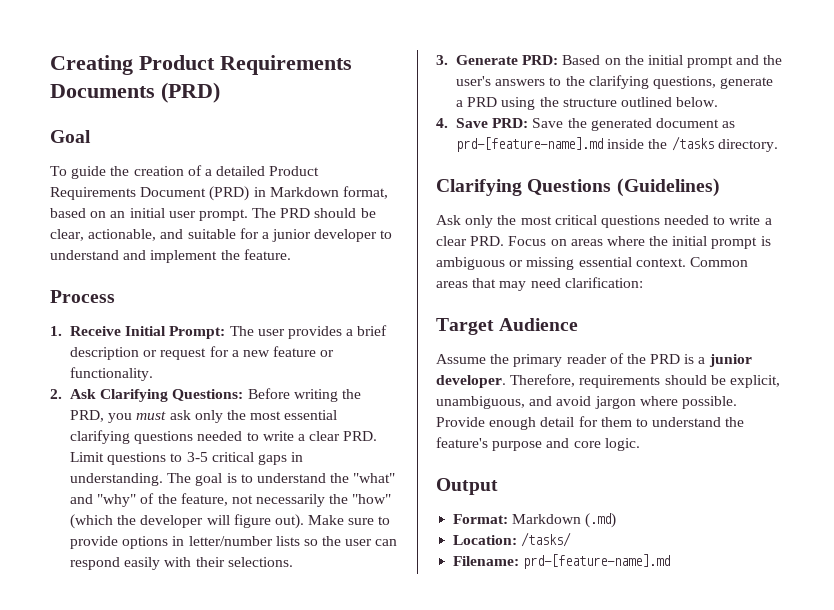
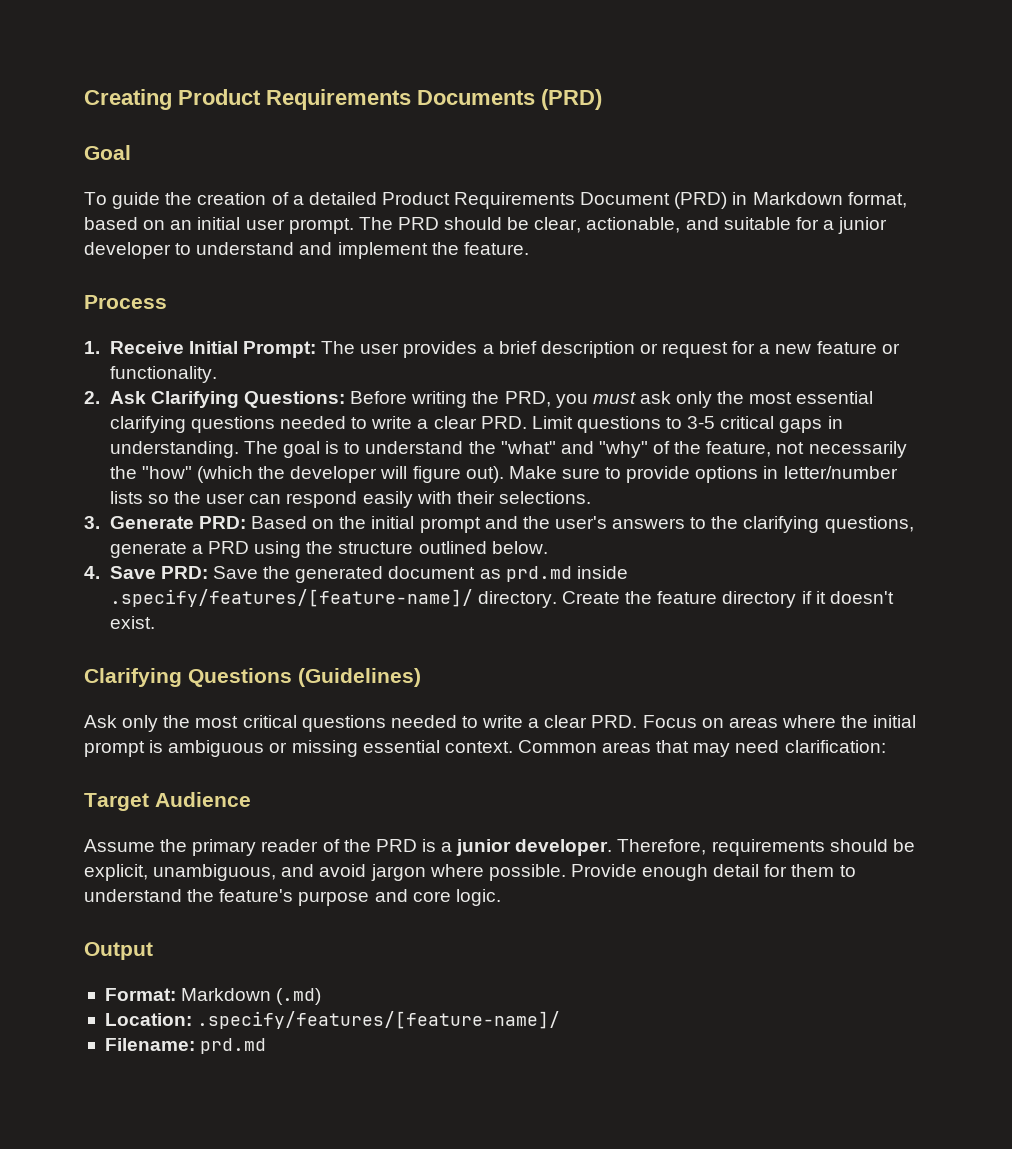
- 4. Save PRD: Save the generated document as prd-[feature-name].md inside the /tasks directory.
+ 4. Save PRD: Save the generated document as prd.md inside .specify/features/[feature-name]/ directory. Create the feature directory if it doesn't exist.
- Location: /tasks/
+ Location: .specify/features/[feature-name]/
- Filename: prd-[feature-name].md
+ Filename: prd.md

